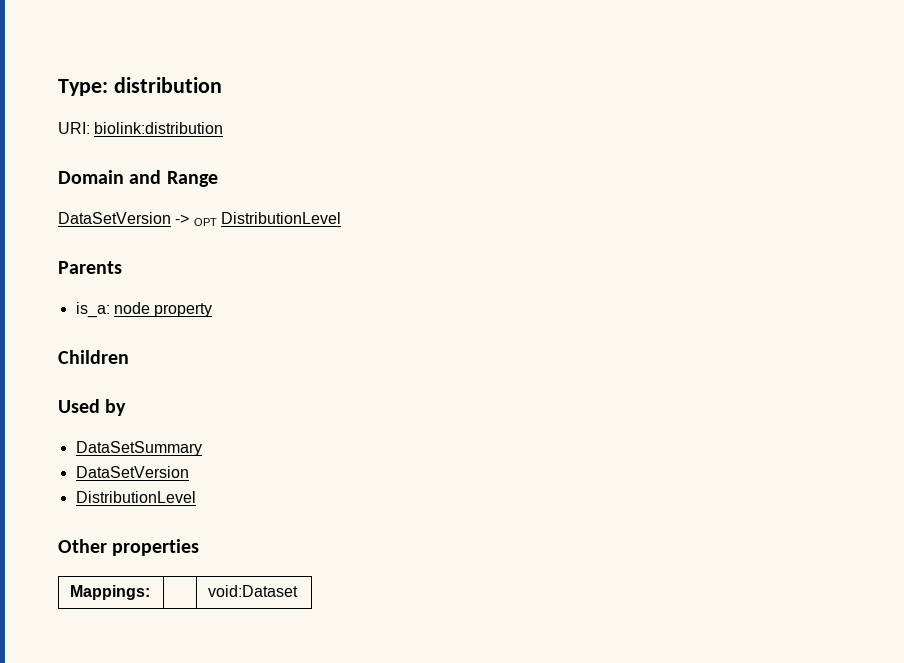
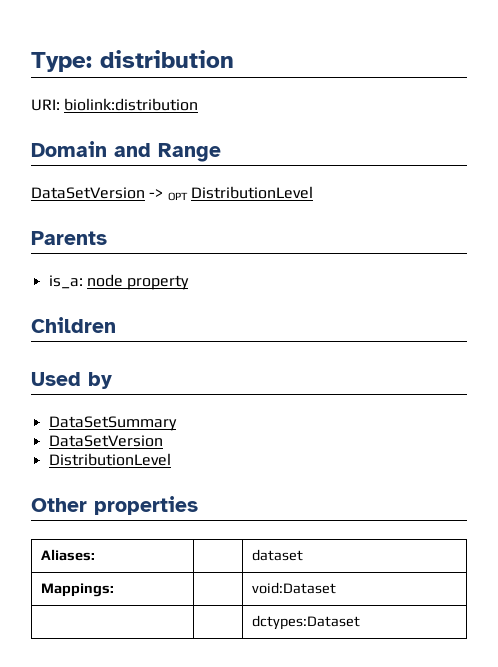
+ Aliases: | | dataset
+ | | dctypes:Dataset

